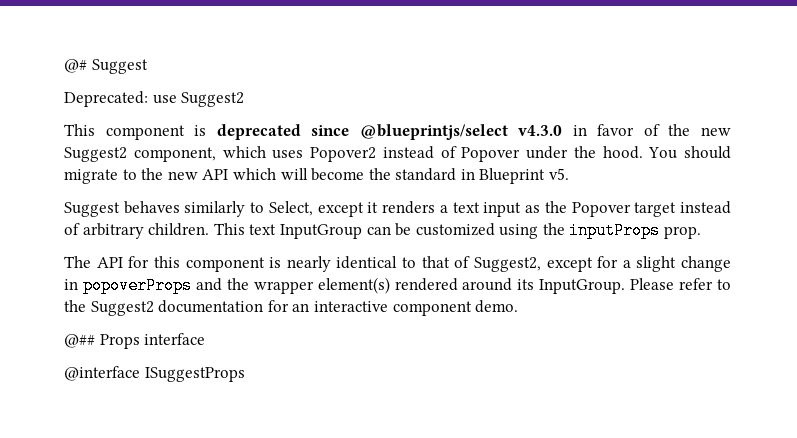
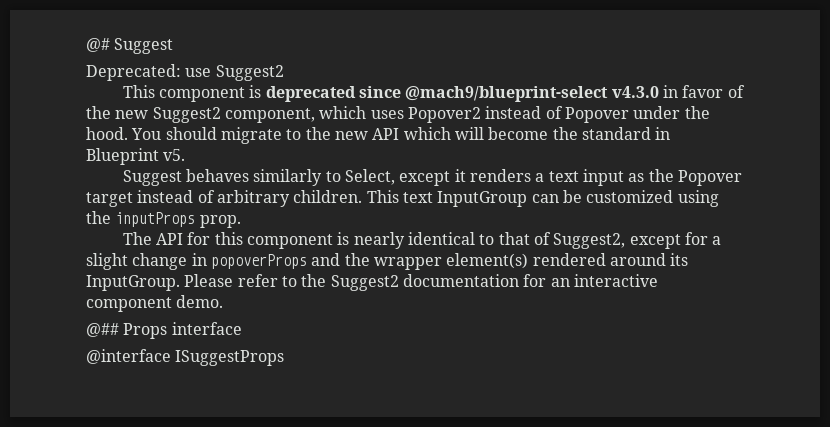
- This component is deprecated since @blueprintjs/select v4.3.0 in favor of the new Suggest2 component, which uses Popover2 instead of Popover under the hood.
+ This component is deprecated since @mach9/blueprint-select v4.3.0 in favor of the new Suggest2 component, which uses Popover2 instead of Popover under the hood.

